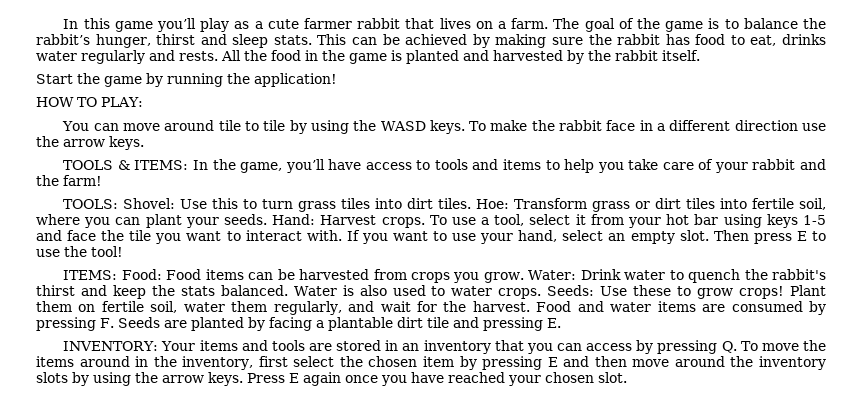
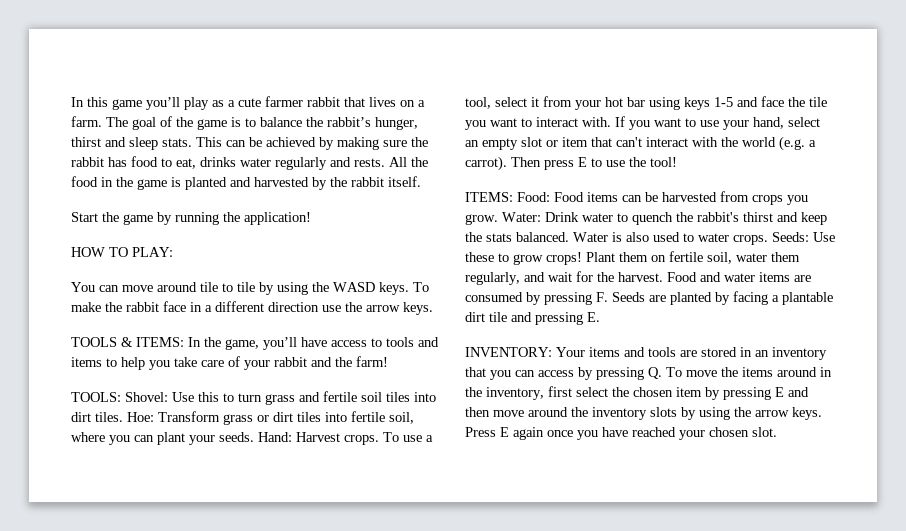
- TOOLS: Shovel: Use this to turn grass tiles into dirt tiles.
+ TOOLS: Shovel: Use this to turn grass and fertile soil tiles into dirt tiles.
- If you want to use your hand, select an empty slot.
+ If you want to use your hand, select an empty slot or item that can't interact with the world (e.g. a carrot).

